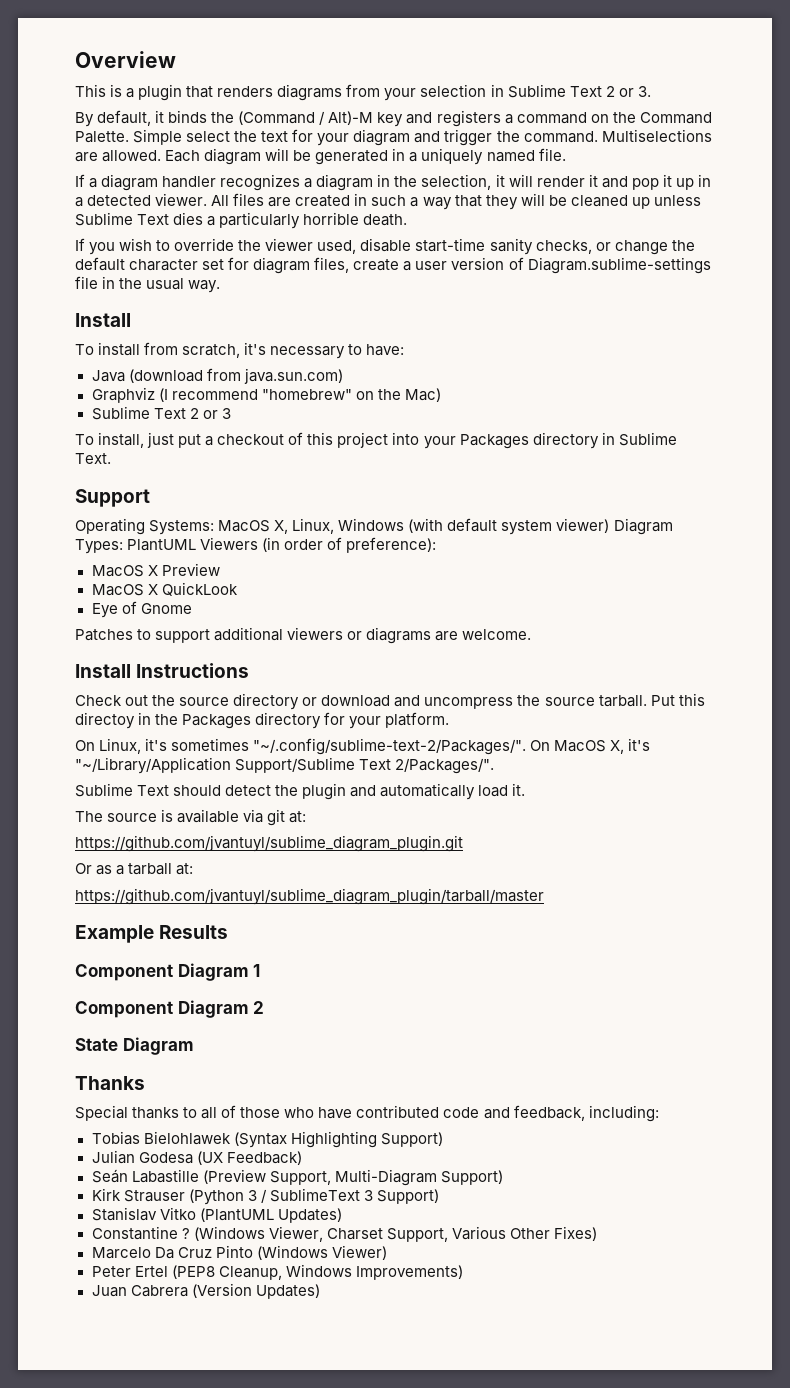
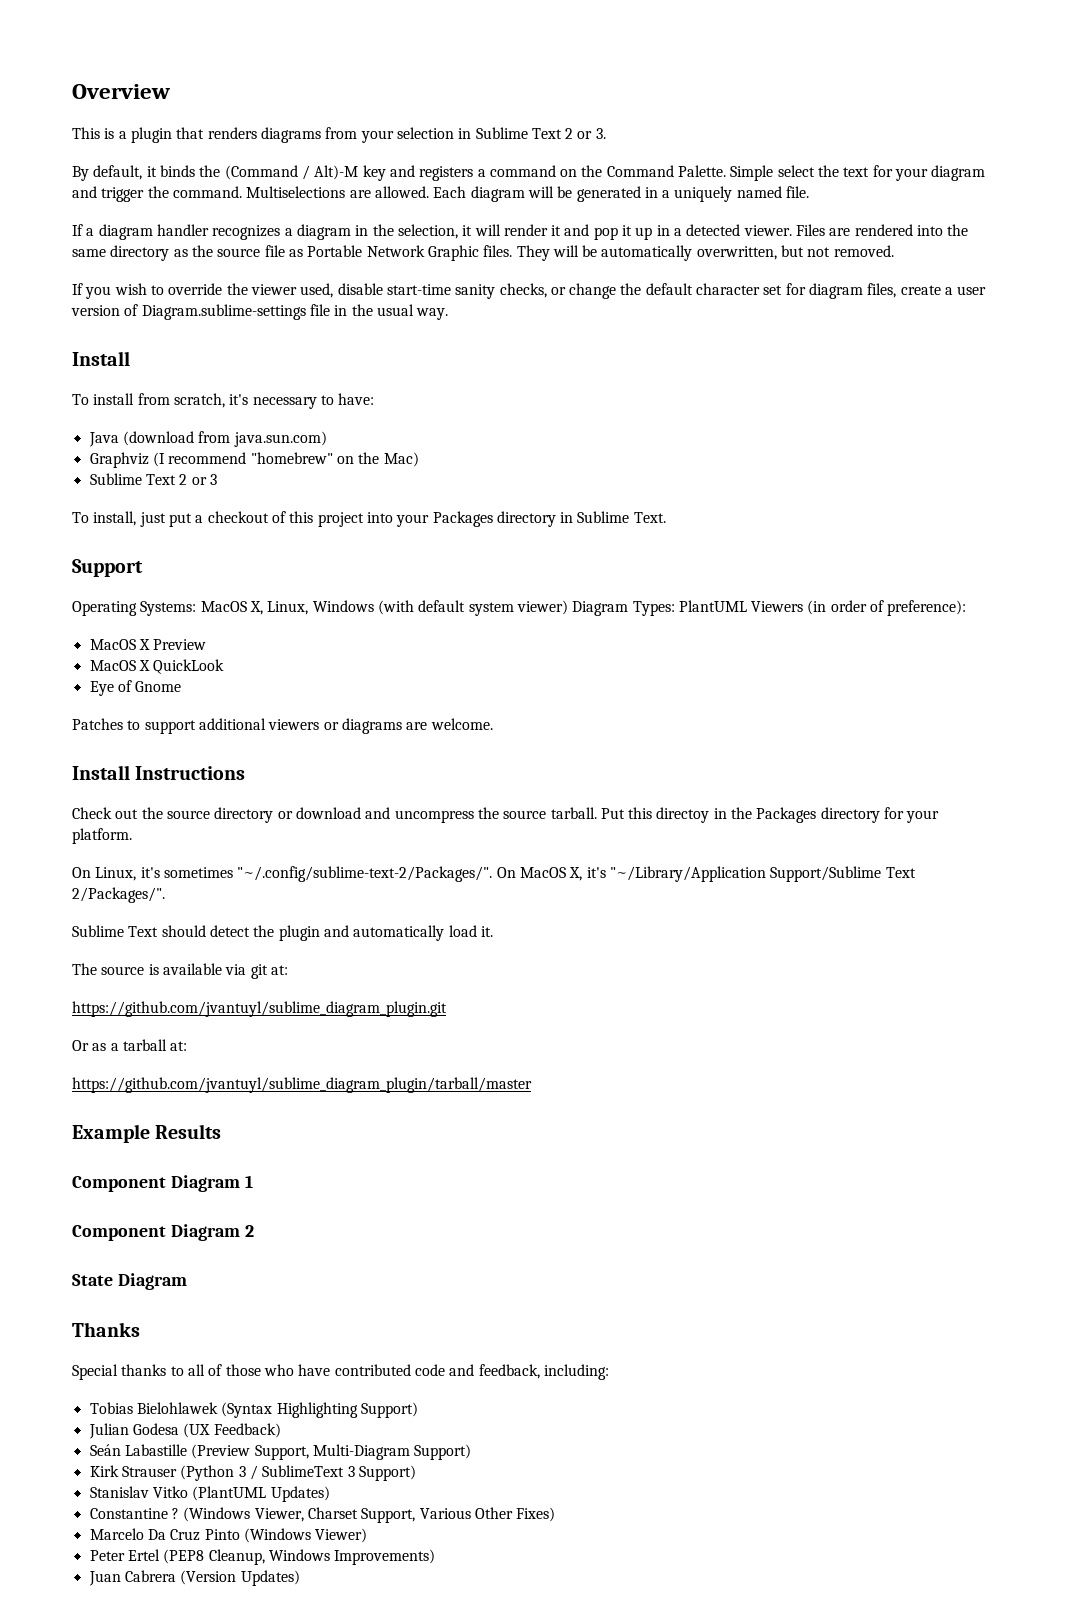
- All files are created in such a way that they will be cleaned up unless Sublime Text dies a particularly horrible death.
+ Files are rendered into the same directory as the source file as Portable Network Graphic files. They will be automatically overwritten, but not removed.

